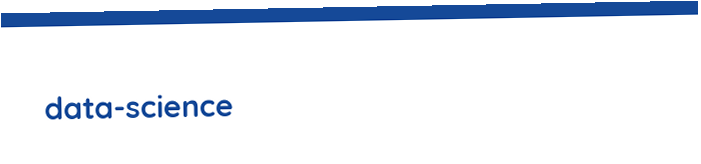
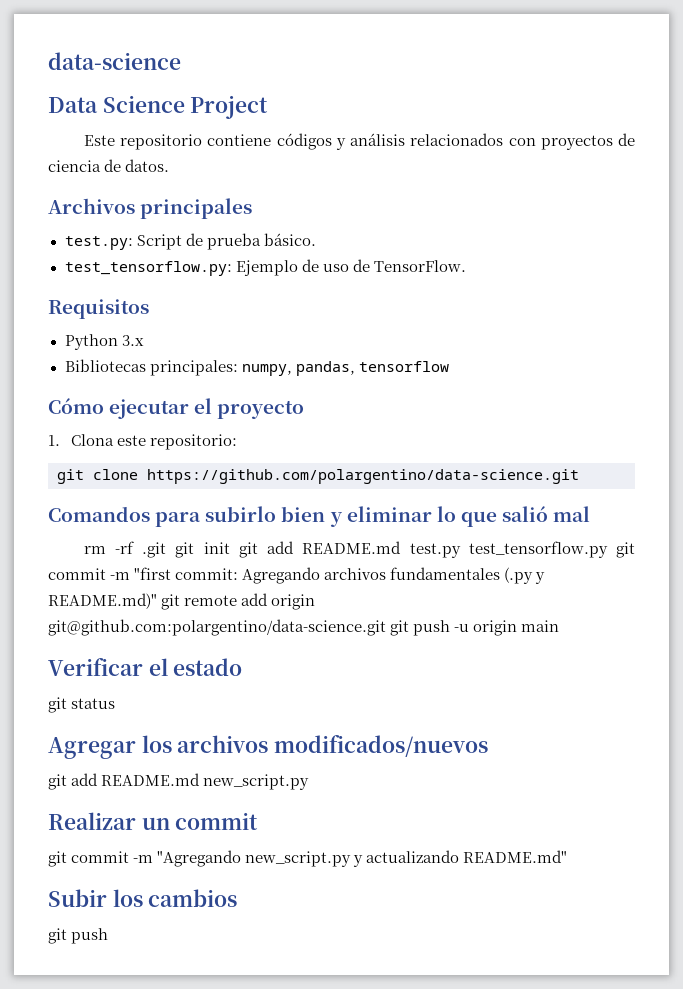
+ Data Science Project
+ Este repositorio contiene códigos y análisis relacionados con proyectos de ciencia de datos.
+ Archivos principales
+ test.py: Script de prueba básico.
+ test_tensorflow.py: Ejemplo de uso de TensorFlow.
+ Requisitos
+ Python 3.x
+ Bibliotecas principales: numpy, pandas, tensorflow
+ Cómo ejecutar el proyecto
+ 1. Clona este repositorio:
+ git clone https://github.com/polargentino/data-science.git
+ Comandos para subirlo bien y eliminar lo que salió mal
+ rm -rf .git git init git add README.md test.py test_tensorflow.py git commit -m "first commit: Agregando archivos fundamentales (.py y README.md)" git remote add origin git@github.com:polargentino/data-science.git git push -u origin main
+ Verificar el estado
+ git status
+ Agregar los archivos modificados/nuevos
+ git add README.md new_script.py
+ Realizar un commit
+ git commit -m "Agregando new_script.py y actualizando README.md"
+ Subir los cambios
+ git push

